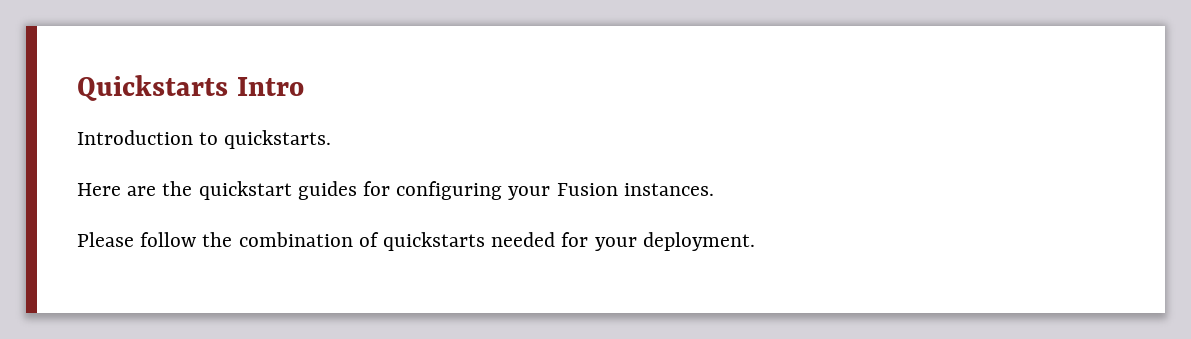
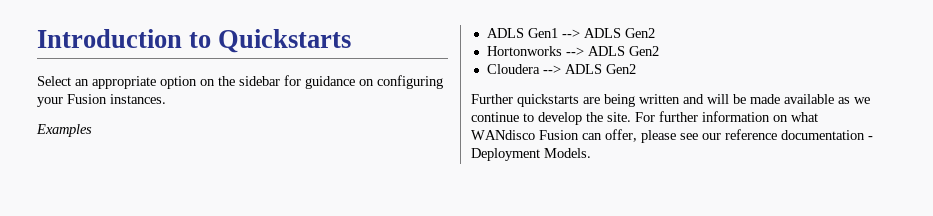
- Quickstarts Intro
- Introduction to quickstarts.
- Here are the quickstart guides for configuring your Fusion instances.
- Please follow the combination of quickstarts needed for your deployment.
+ Introduction to Quickstarts
+ Select an appropriate option on the sidebar for guidance on configuring your Fusion instances.
+ Examples
+ ADLS Gen1 --> ADLS Gen2
+ Hortonworks --> ADLS Gen2
+ Cloudera --> ADLS Gen2
+ Further quickstarts are being written and will be made available as we continue to develop the site. For further information on what WANdisco Fusion can offer, please see our reference documentation - Deployment Models.

